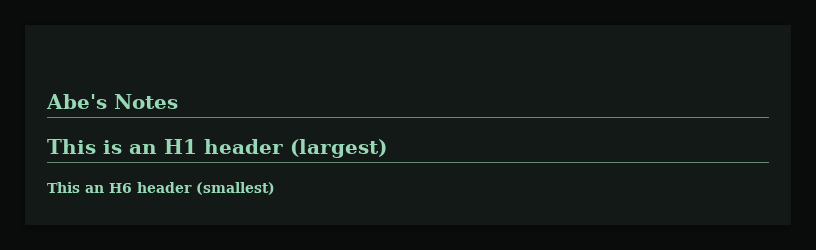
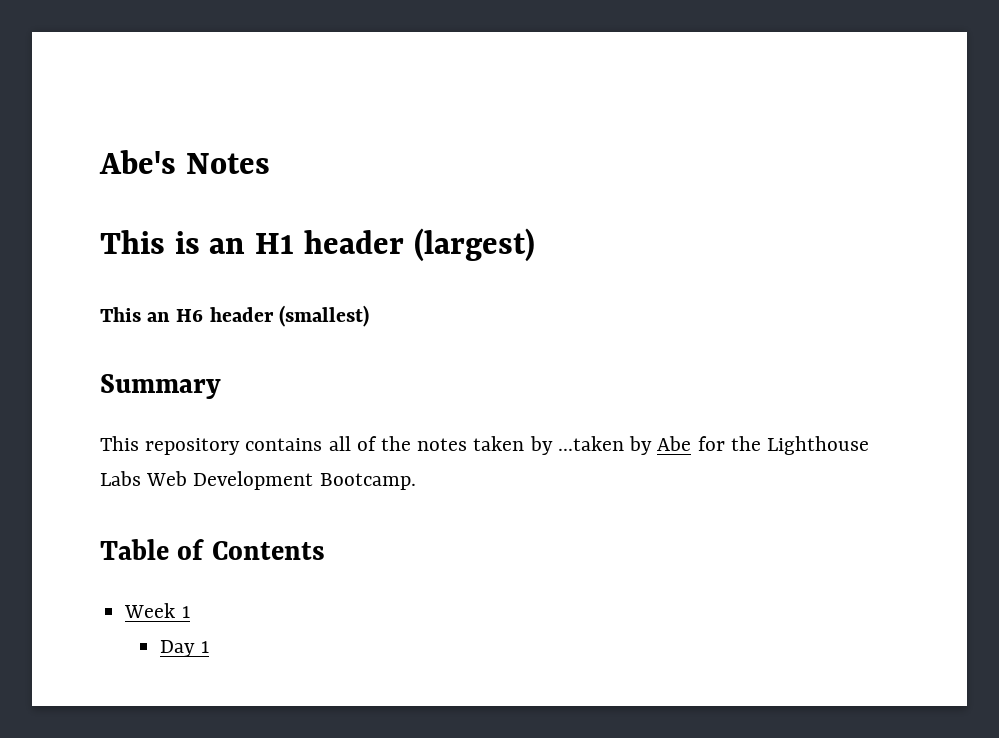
+ Summary
+ This repository contains all of the notes taken by ...taken by Abe for the Lighthouse Labs Web Development Bootcamp.
+ Table of Contents
+ Week 1
+ Day 1

